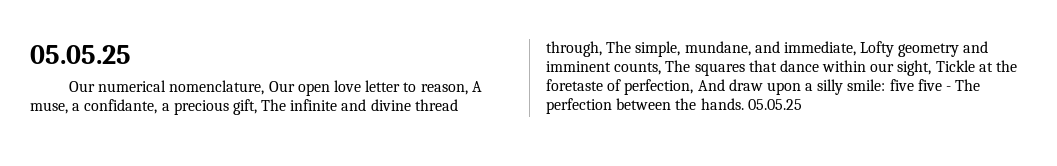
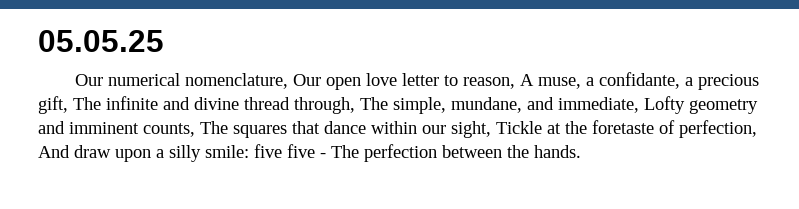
- Our numerical nomenclature, Our open love letter to reason, A muse, a confidante, a precious gift, The infinite and divine thread through, The simple, mundane, and immediate, Lofty geometry and imminent counts, The squares that dance within our sight, Tickle at the foretaste of perfection, And draw upon a silly smile: five five - The perfection between the hands. 05.05.25
+ Our numerical nomenclature, Our open love letter to reason, A muse, a confidante, a precious gift, The infinite and divine thread through, The simple, mundane, and immediate, Lofty geometry and imminent counts, The squares that dance within our sight, Tickle at the foretaste of perfection, And draw upon a silly smile: five five - The perfection between the hands.

